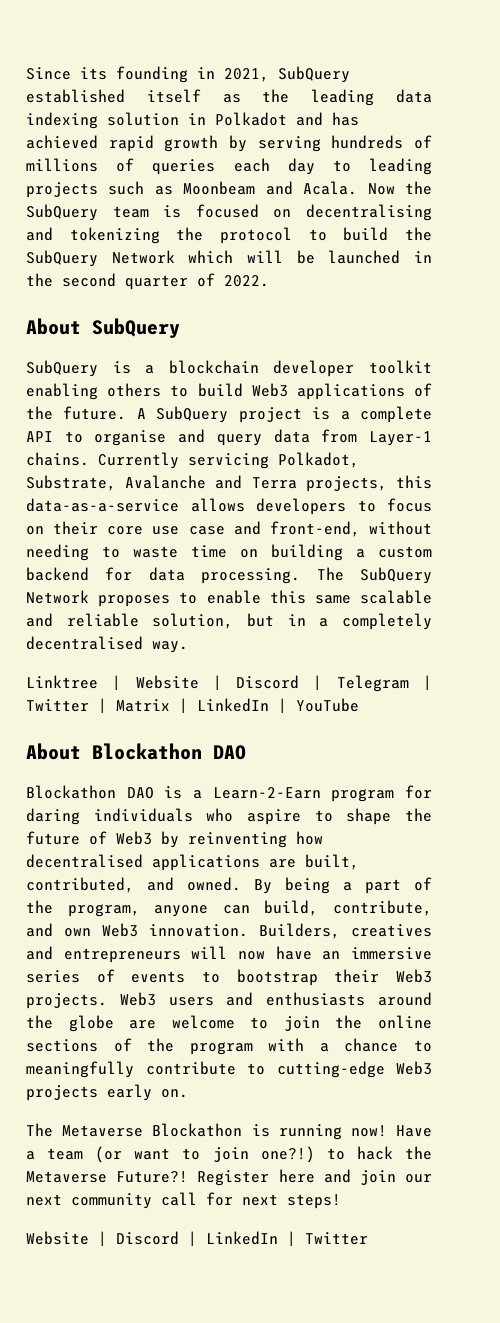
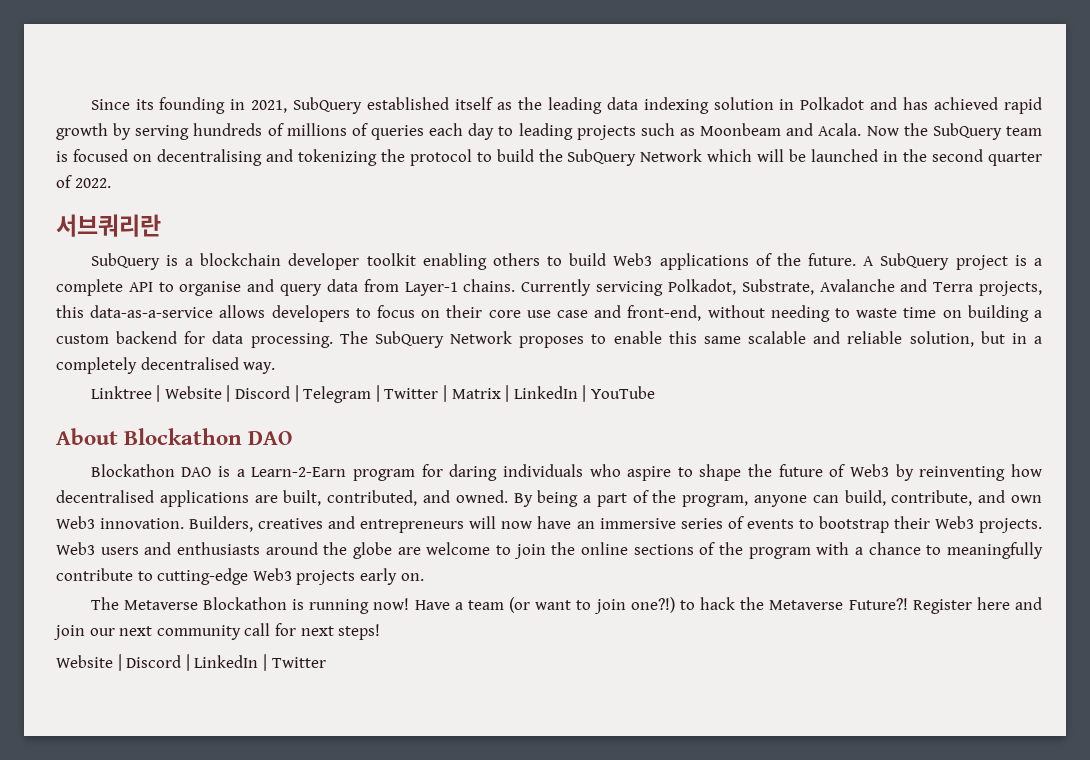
- About SubQuery
+ 서브쿼리란

